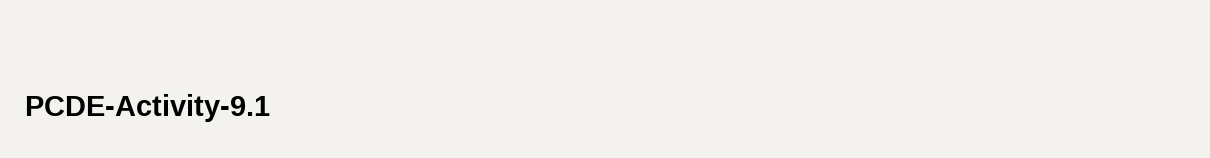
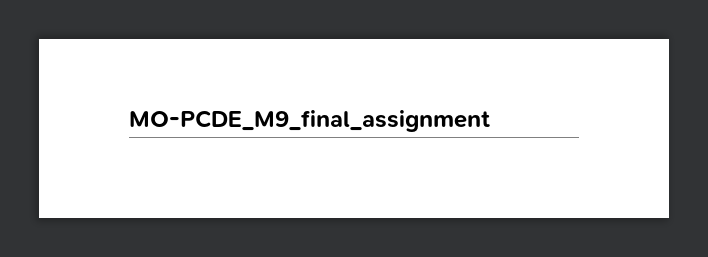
- PCDE-Activity-9.1
+ MO-PCDE_M9_final_assignment

